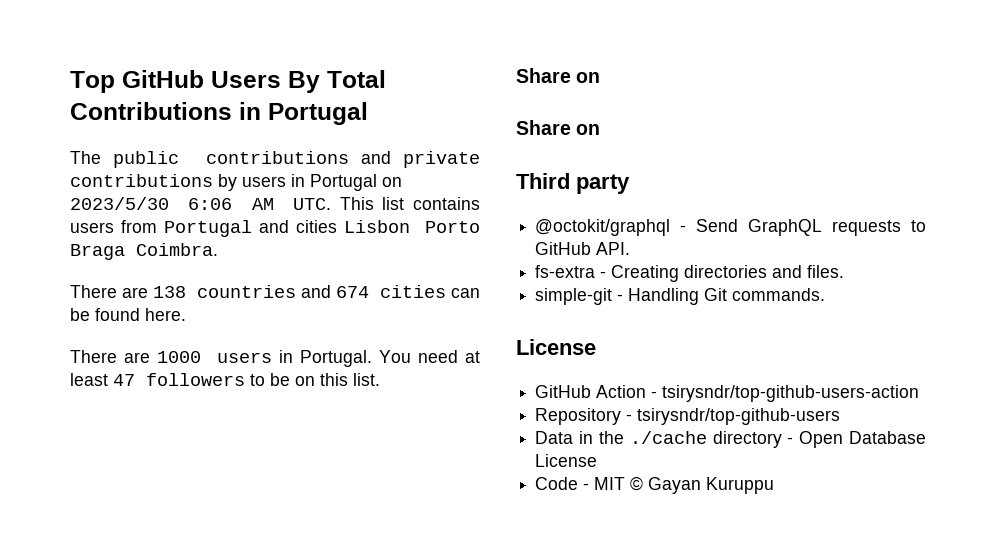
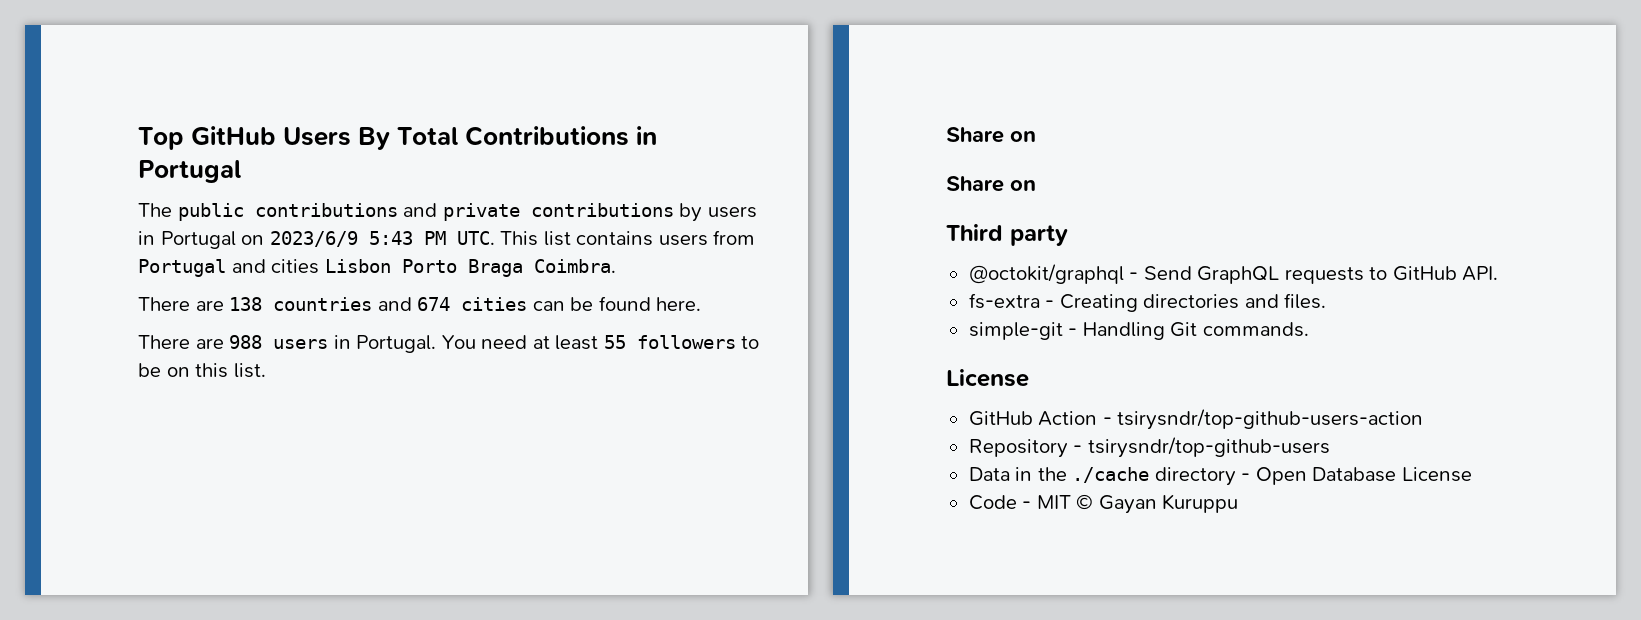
- The public contributions and private contributions by users in Portugal on 2023/5/30 6:06 AM UTC. This list contains users from Portugal and cities Lisbon Porto Braga Coimbra.
+ The public contributions and private contributions by users in Portugal on 2023/6/9 5:43 PM UTC. This list contains users from Portugal and cities Lisbon Porto Braga Coimbra.
- There are 1000 users in Portugal.
+ There are 988 users in Portugal.
- You need at least 47 followers to be on this list.
+ You need at least 55 followers to be on this list.

